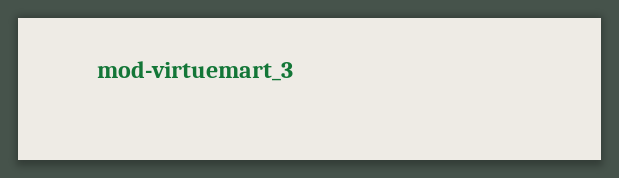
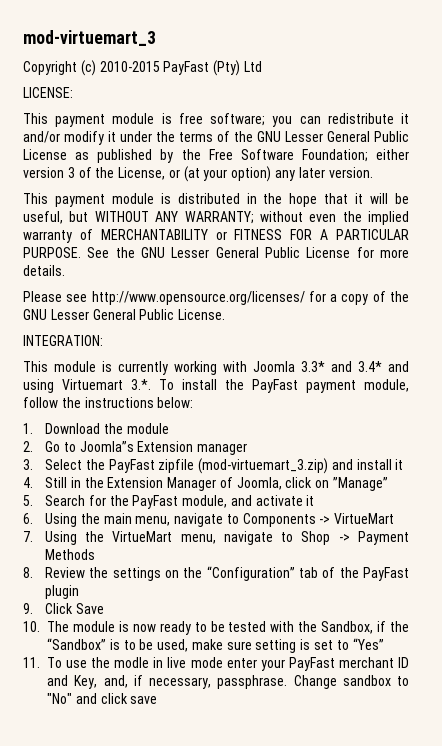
+ Copyright (c) 2010-2015 PayFast (Pty) Ltd
+ LICENSE:
+ This payment module is free software; you can redistribute it and/or modify it under the terms of the GNU Lesser General Public License as published by the Free Software Foundation; either version 3 of the License, or (at your option) any later version.
+ This payment module is distributed in the hope that it will be useful, but WITHOUT ANY WARRANTY; without even the implied warranty of MERCHANTABILITY or FITNESS FOR A PARTICULAR PURPOSE. See the GNU Lesser General Public License for more details.
+ Please see http://www.opensource.org/licenses/ for a copy of the GNU Lesser General Public License.
+ INTEGRATION:
+ This module is currently working with Joomla 3.3* and 3.4* and using Virtuemart 3.*. To install the PayFast payment module, follow the instructions below:
+ 1. Download the module
+ 2. Go to Joomla”s Extension manager
+ 3. Select the PayFast zipfile (mod-virtuemart_3.zip) and install it
+ 4. Still in the Extension Manager of Joomla, click on ”Manage”
+ 5. Search for the PayFast module, and activate it
+ 6. Using the main menu, navigate to Components -> VirtueMart
+ 7. Using the VirtueMart menu, navigate to Shop -> Payment Methods
+ 8. Review the settings on the “Configuration” tab of the PayFast plugin
+ 9. Click Save
+ 10. The module is now ready to be tested with the Sandbox, if the “Sandbox” is to be used, make sure setting is set to “Yes”
+ 11. To use the modle in live mode enter your PayFast merchant ID and Key, and, if necessary, passphrase. Change sandbox to "No" and click save

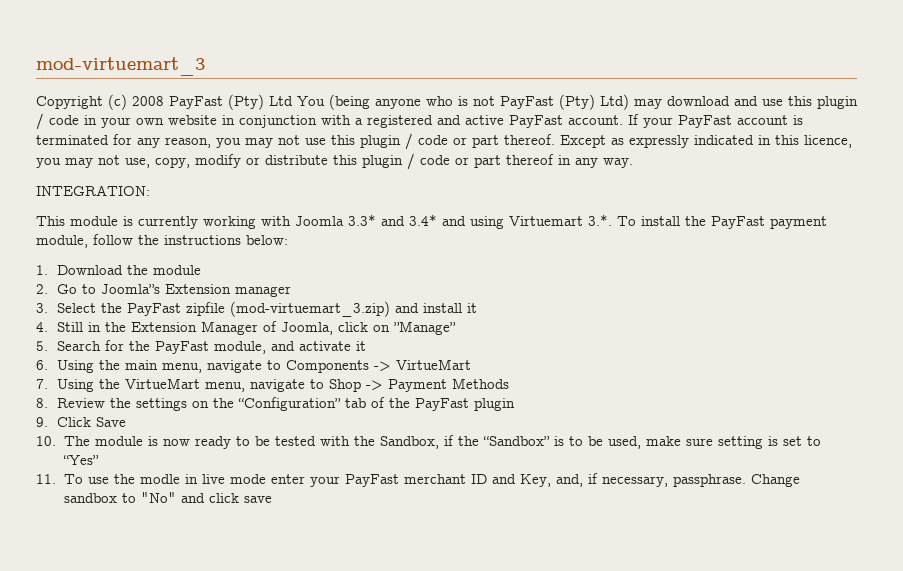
- Copyright (c) 2010-2015 PayFast (Pty) Ltd
- LICENSE:
- This payment module is free software; you can redistribute it and/or modify it under the terms of the GNU Lesser General Public License as published by the Free Software Foundation; either version 3 of the License, or (at your option) any later version.
- This payment module is distributed in the hope that it will be useful, but WITHOUT ANY WARRANTY; without even the implied warranty of MERCHANTABILITY or FITNESS FOR A PARTICULAR PURPOSE. See the GNU Lesser General Public License for more details.
- Please see http://www.opensource.org/licenses/ for a copy of the GNU Lesser General Public License.
+ Copyright (c) 2008 PayFast (Pty) Ltd You (being anyone who is not PayFast (Pty) Ltd) may download and use this plugin / code in your own website in conjunction with a registered and active PayFast account. If your PayFast account is terminated for any reason, you may not use this plugin / code or part thereof. Except as expressly indicated in this licence, you may not use, copy, modify or distribute this plugin / code or part thereof in any way.

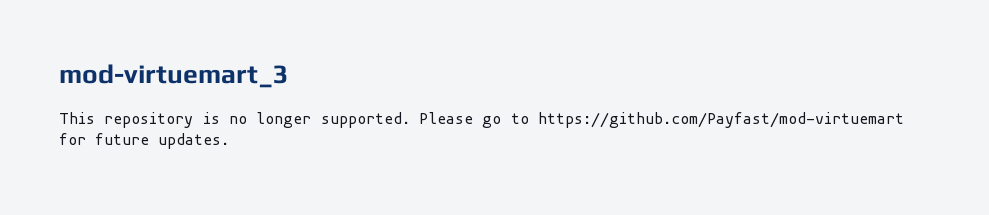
- Copyright (c) 2008 PayFast (Pty) Ltd You (being anyone who is not PayFast (Pty) Ltd) may download and use this plugin / code in your own website in conjunction with a registered and active PayFast account. If your PayFast account is terminated for any reason, you may not use this plugin / code or part thereof. Except as expressly indicated in this licence, you may not use, copy, modify or distribute this plugin / code or part thereof in any way.
- INTEGRATION:
- This module is currently working with Joomla 3.3* and 3.4* and using Virtuemart 3.*. To install the PayFast payment module, follow the instructions below:
- 1. Download the module
- 2. Go to Joomla”s Extension manager
- 3. Select the PayFast zipfile (mod-virtuemart_3.zip) and install it
- 4. Still in the Extension Manager of Joomla, click on ”Manage”
- 5. Search for the PayFast module, and activate it
- 6. Using the main menu, navigate to Components -> VirtueMart
- 7. Using the VirtueMart menu, navigate to Shop -> Payment Methods
- 8. Review the settings on the “Configuration” tab of the PayFast plugin
- 9. Click Save
- 10. The module is now ready to be tested with the Sandbox, if the “Sandbox” is to be used, make sure setting is set to “Yes”
- 11. To use the modle in live mode enter your PayFast merchant ID and Key, and, if necessary, passphrase. Change sandbox to "No" and click save
+ This repository is no longer supported. Please go to https://github.com/Payfast/mod-virtuemart for future updates.

